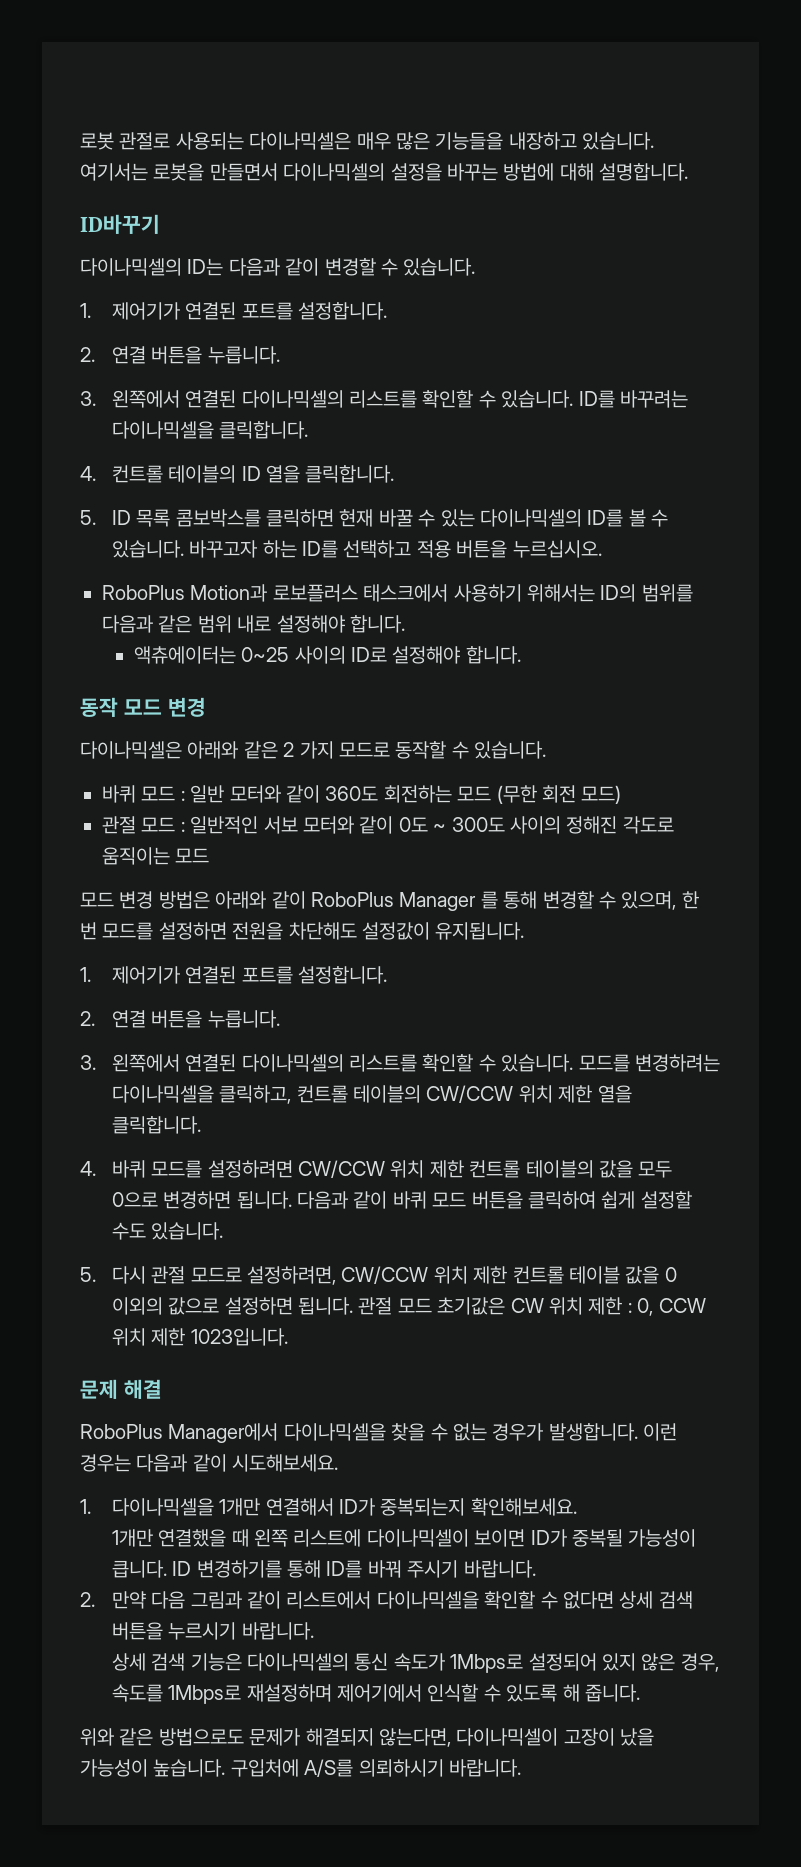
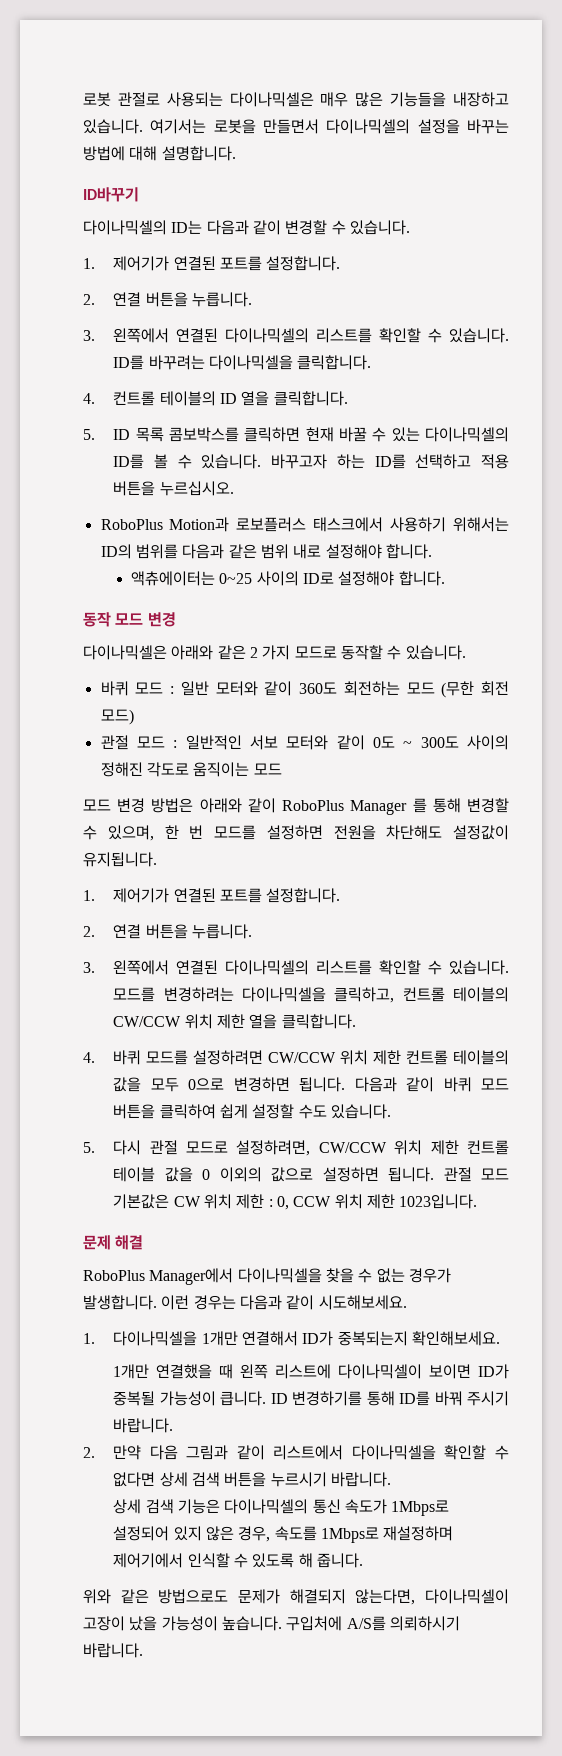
- 관절 모드 초기값은 CW 위치 제한 : 0, CCW 위치 제한 1023입니다.
+ 관절 모드 기본값은 CW 위치 제한 : 0, CCW 위치 제한 1023입니다.

